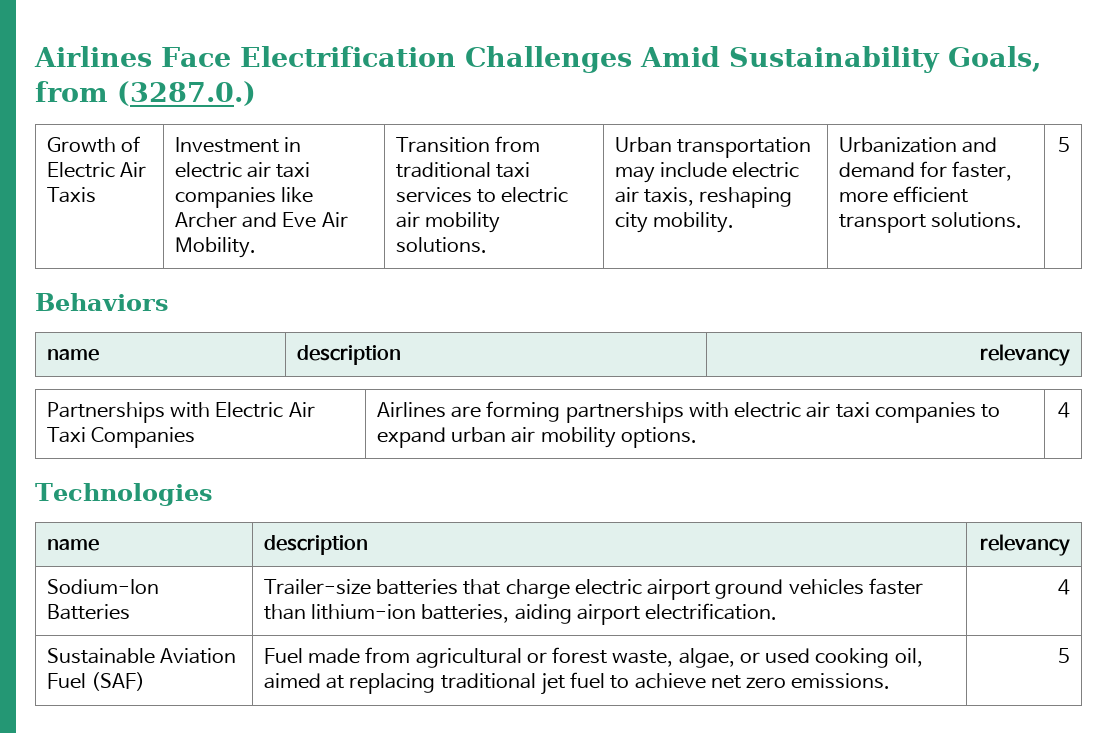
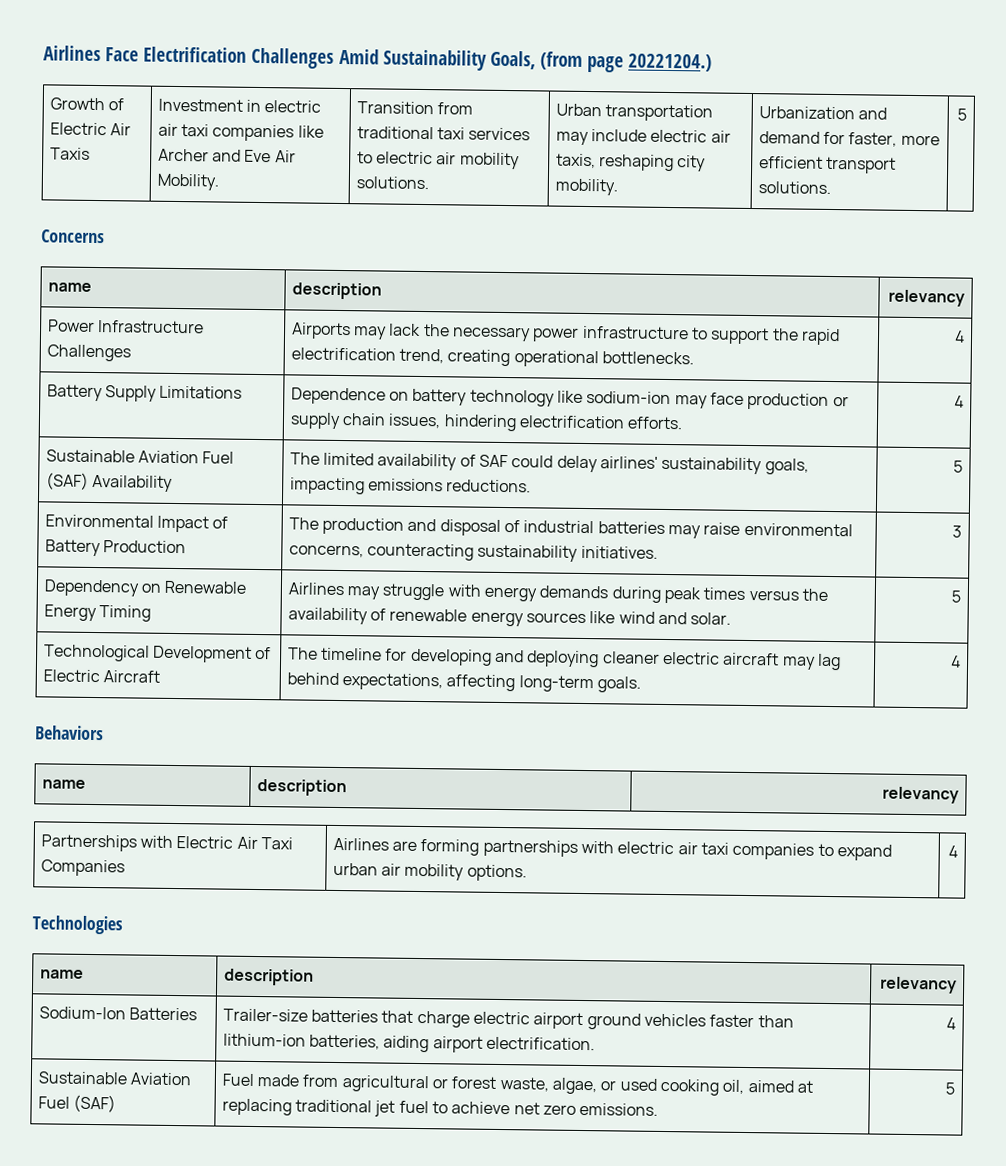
- Airlines Face Electrification Challenges Amid Sustainability Goals, from (3287.0.)
+ Airlines Face Electrification Challenges Amid Sustainability Goals, (from page 20221204.)
+ Concerns
+ name | description | relevancy
+ Power Infrastructure Challenges | Airports may lack the necessary power infrastructure to support the rapid electrification trend, creating operational bottlenecks. | 4
+ Battery Supply Limitations | Dependence on battery technology like sodium-ion may face production or supply chain issues, hindering electrification efforts. | 4
+ Sustainable Aviation Fuel (SAF) Availability | The limited availability of SAF could delay airlines' sustainability goals, impacting emissions reductions. | 5
+ Environmental Impact of Battery Production | The production and disposal of industrial batteries may raise environmental concerns, counteracting sustainability initiatives. | 3
+ Dependency on Renewable Energy Timing | Airlines may struggle with energy demands during peak times versus the availability of renewable energy sources like wind and solar. | 5
+ Technological Development of Electric Aircraft | The timeline for developing and deploying cleaner electric aircraft may lag behind expectations, affecting long-term goals. | 4

